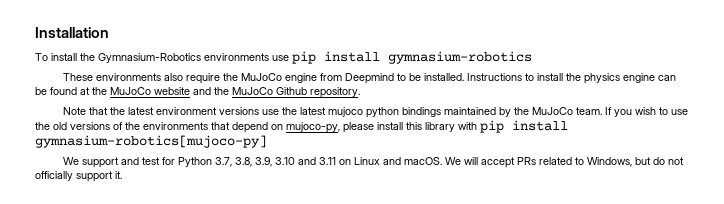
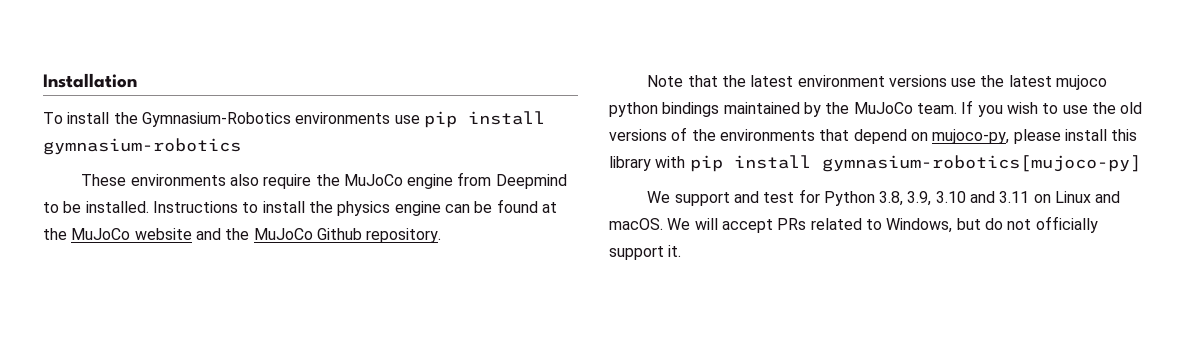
- We support and test for Python 3.7, 3.8, 3.9, 3.10 and 3.11 on Linux and macOS.
+ We support and test for Python 3.8, 3.9, 3.10 and 3.11 on Linux and macOS.

